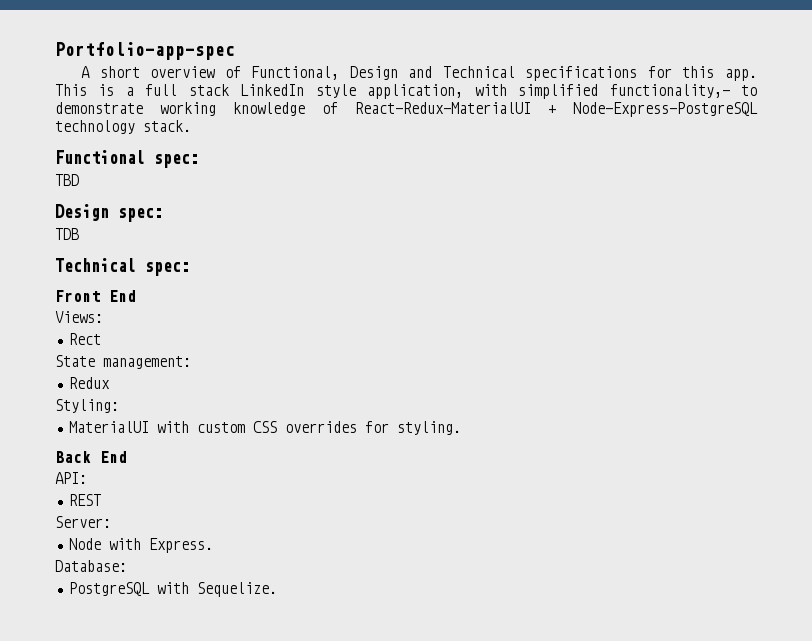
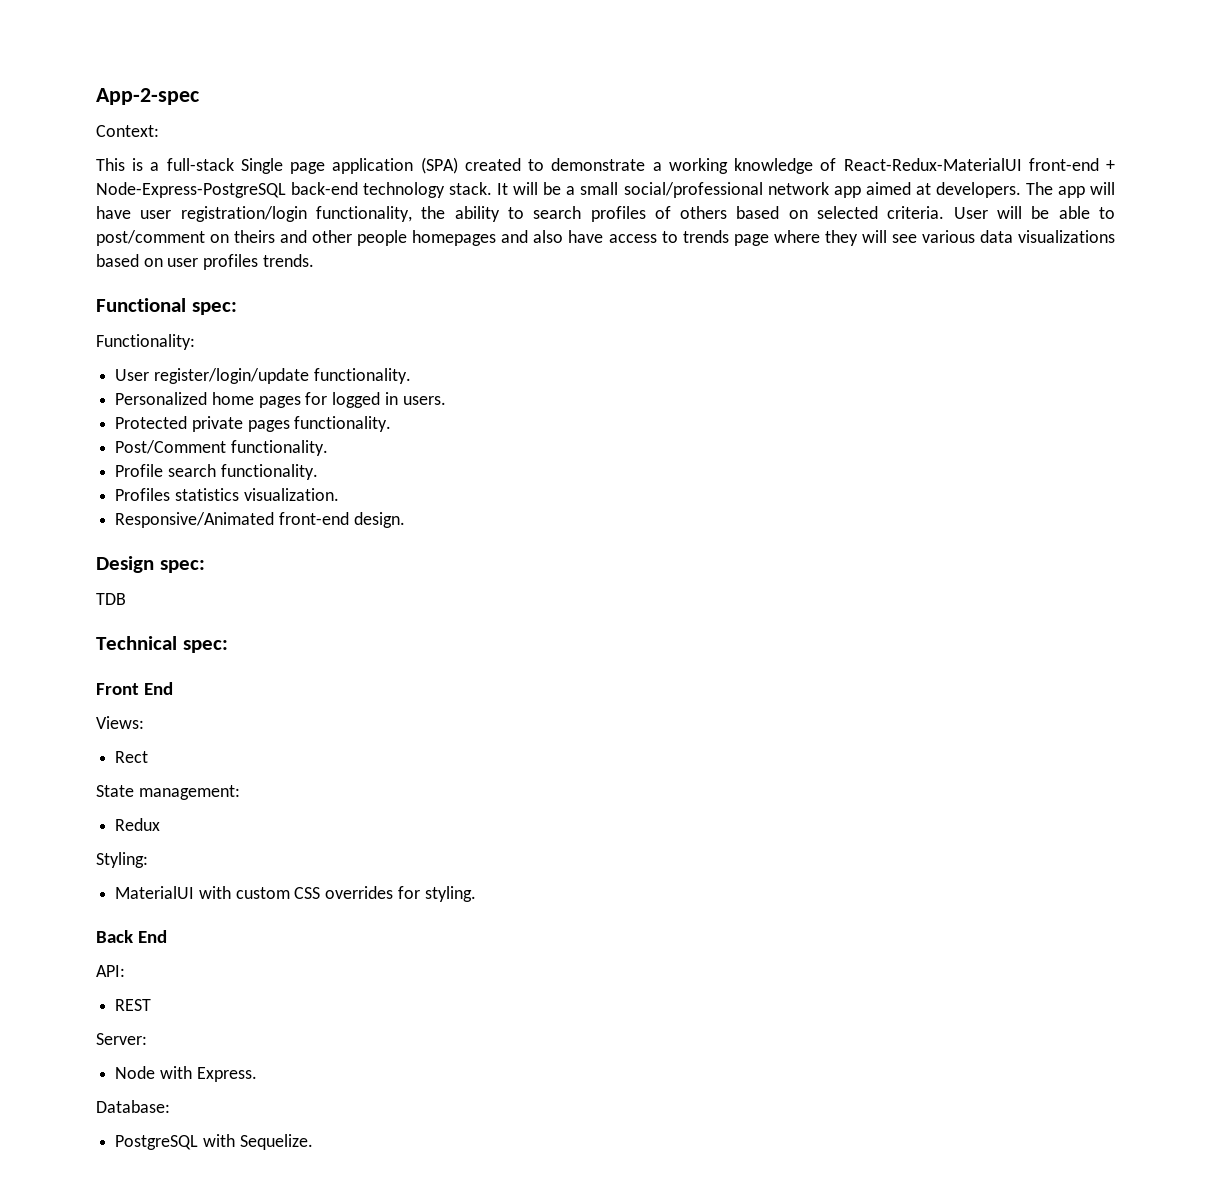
- Portfolio-app-spec
- A short overview of Functional, Design and Technical specifications for this app. This is a full stack LinkedIn style application, with simplified functionality,- to demonstrate working knowledge of React-Redux-MaterialUI + Node-Express-PostgreSQL technology stack.
+ App-2-spec
+ Context:
+ This is a full-stack Single page application (SPA) created to demonstrate a working knowledge of React-Redux-MaterialUI front-end + Node-Express-PostgreSQL back-end technology stack. It will be a small social/professional network app aimed at developers. The app will have user registration/login functionality, the ability to search profiles of others based on selected criteria. User will be able to post/comment on theirs and other people homepages and also have access to trends page where they will see various data visualizations based on user profiles trends.
  Functional spec:
- TBD
+ Functionality:
+ User register/login/update functionality.
+ Personalized home pages for logged in users.
+ Protected private pages functionality.
+ Post/Comment functionality.
+ Profile search functionality.
+ Profiles statistics visualization.
+ Responsive/Animated front-end design.

